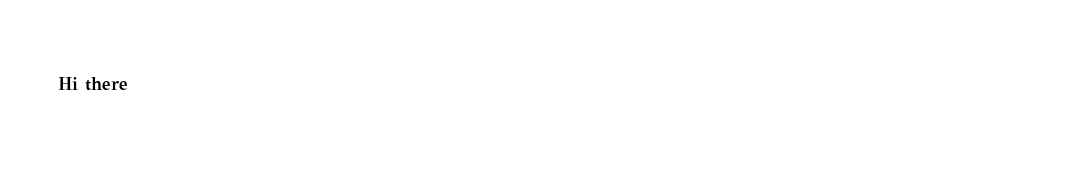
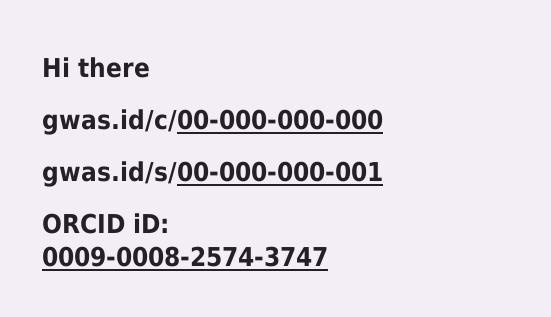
+ gwas.id/c/00-000-000-000
+ gwas.id/s/00-000-000-001
+ ORCID iD: 0009-0008-2574-3747

